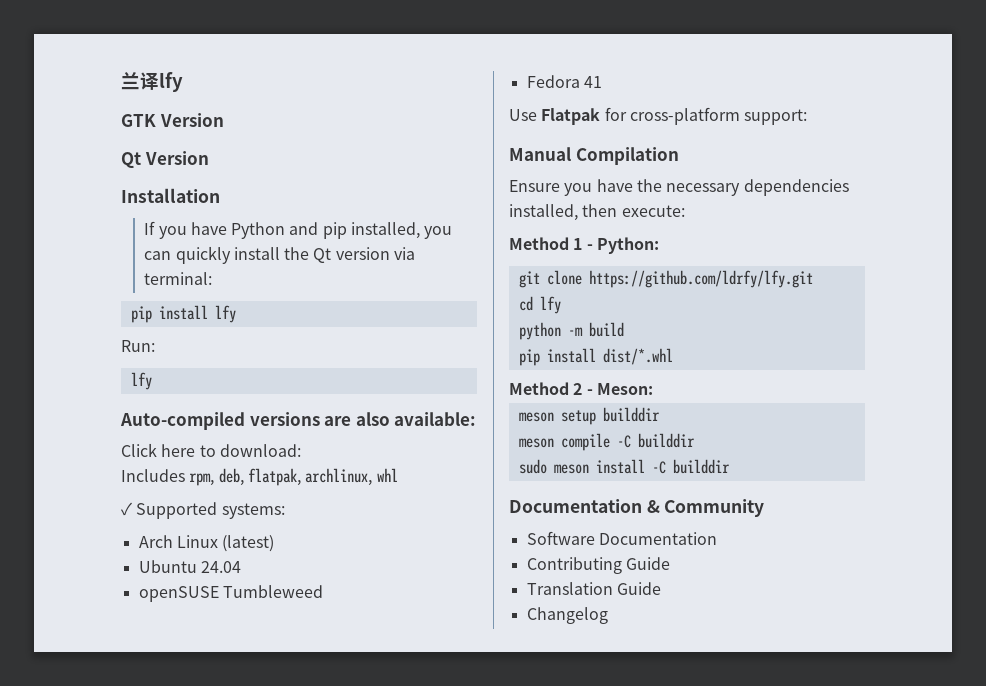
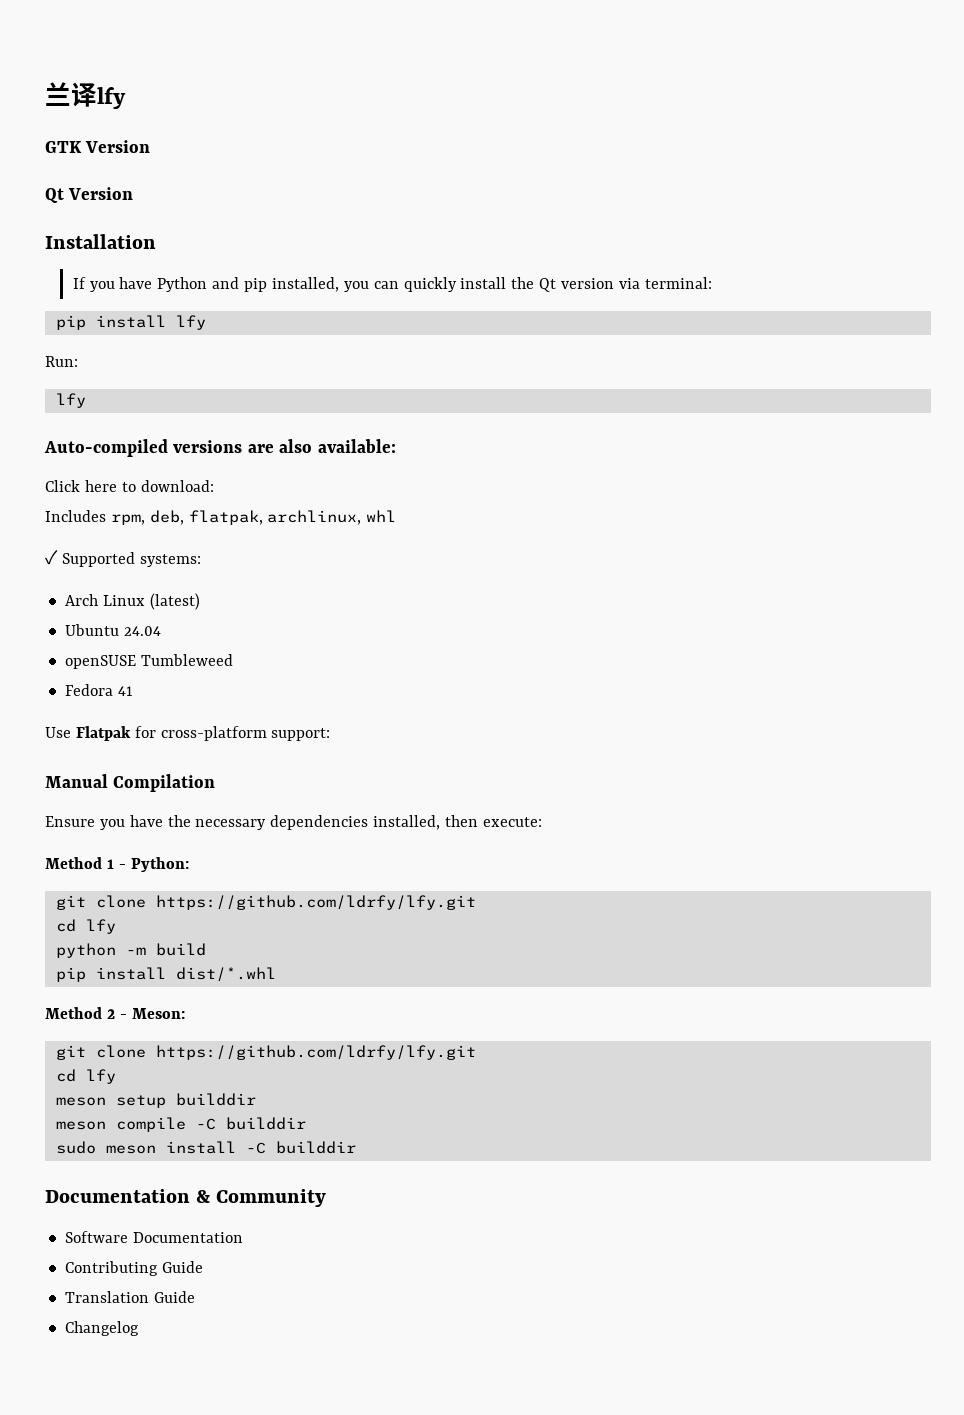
  Method 2 - Meson:
+ git clone https://github.com/ldrfy/lfy.git
+ cd lfy

